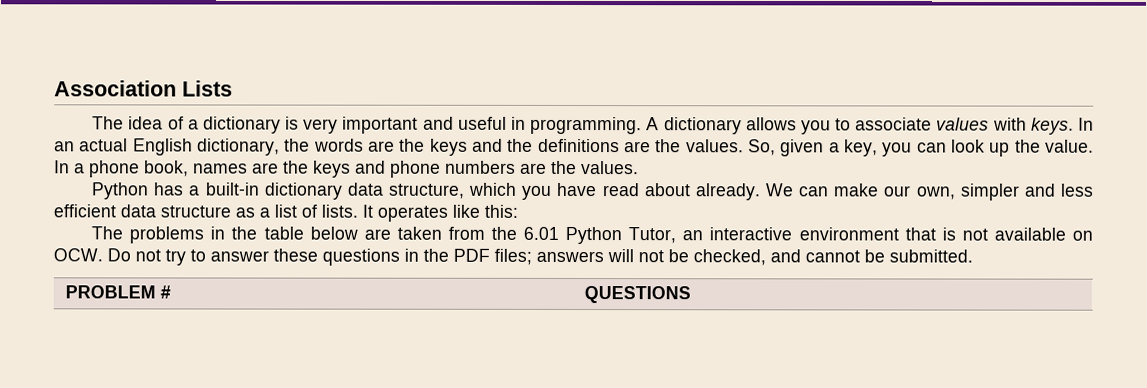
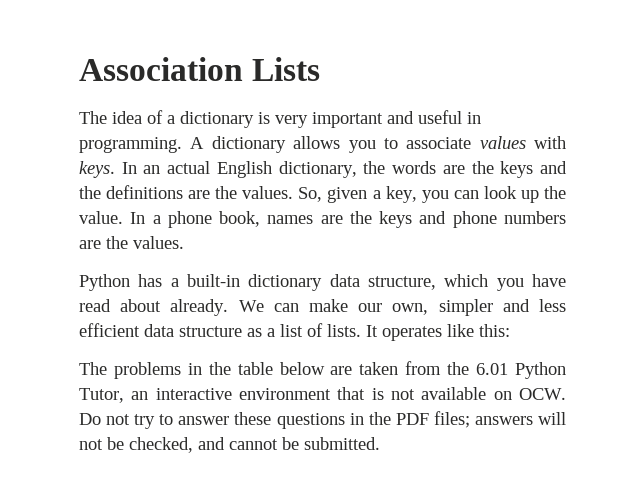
- PROBLEM # | QUESTIONS

